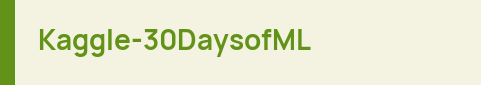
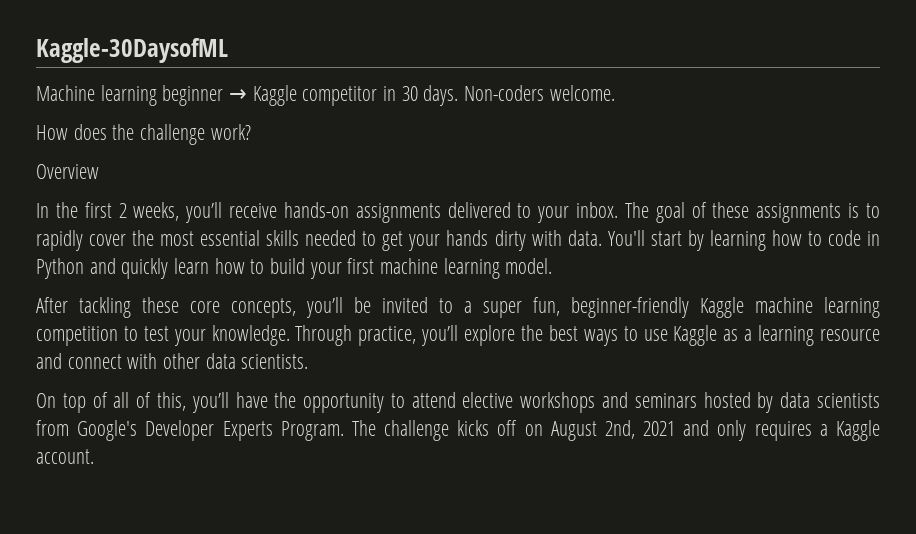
+ Machine learning beginner → Kaggle competitor in 30 days. Non-coders welcome.
+ How does the challenge work?
+ Overview
+ In the first 2 weeks, you’ll receive hands-on assignments delivered to your inbox. The goal of these assignments is to rapidly cover the most essential skills needed to get your hands dirty with data. You'll start by learning how to code in Python and quickly learn how to build your first machine learning model.
+ After tackling these core concepts, you’ll be invited to a super fun, beginner-friendly Kaggle machine learning competition to test your knowledge. Through practice, you’ll explore the best ways to use Kaggle as a learning resource and connect with other data scientists.
+ On top of all of this, you’ll have the opportunity to attend elective workshops and seminars hosted by data scientists from Google's Developer Experts Program. The challenge kicks off on August 2nd, 2021 and only requires a Kaggle account.

